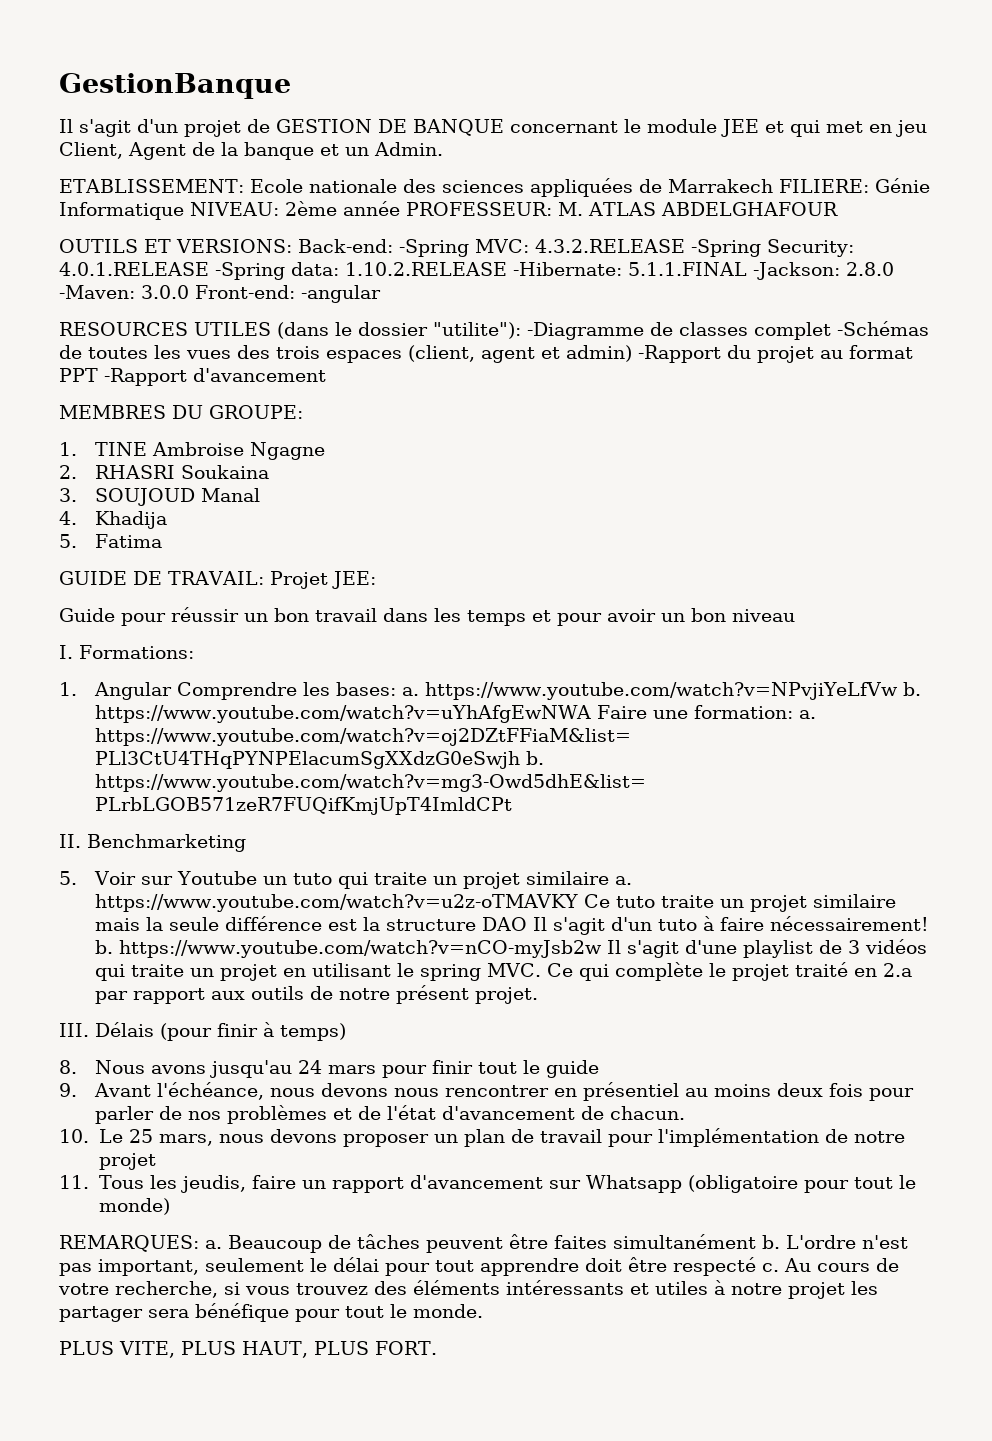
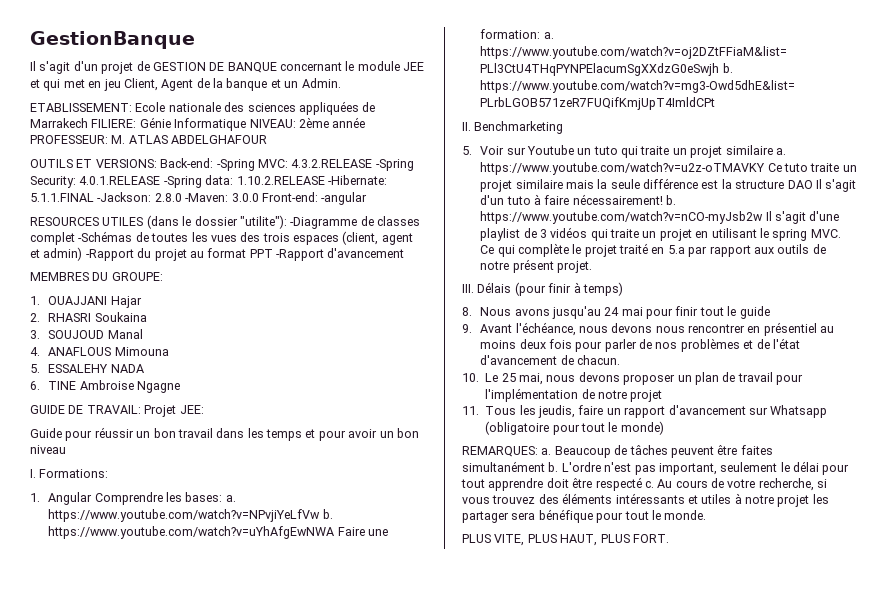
- 1. TINE Ambroise Ngagne
+ 1. OUAJJANI Hajar
- 4. Khadija
- 5. Fatima
+ 4. ANAFLOUS Mimouna
+ 5. ESSALEHY NADA
+ 6. TINE Ambroise Ngagne
- 5. Voir sur Youtube un tuto qui traite un projet similaire a. https://www.youtube.com/watch?v=u2z-oTMAVKY Ce tuto traite un projet similaire mais la seule différence est la structure DAO Il s'agit d'un tuto à faire nécessairement! b. https://www.youtube.com/watch?v=nCO-myJsb2w Il s'agit d'une playlist de 3 vidéos qui traite un projet en utilisant le spring MVC. Ce qui complète le projet traité en 2.a par rapport aux outils de notre présent projet.
+ 5. Voir sur Youtube un tuto qui traite un projet similaire a. https://www.youtube.com/watch?v=u2z-oTMAVKY Ce tuto traite un projet similaire mais la seule différence est la structure DAO Il s'agit d'un tuto à faire nécessairement! b. https://www.youtube.com/watch?v=nCO-myJsb2w Il s'agit d'une playlist de 3 vidéos qui traite un projet en utilisant le spring MVC. Ce qui complète le projet traité en 5.a par rapport aux outils de notre présent projet.
- 8. Nous avons jusqu'au 24 mars pour finir tout le guide
+ 8. Nous avons jusqu'au 24 mai pour finir tout le guide
- 10. Le 25 mars, nous devons proposer un plan de travail pour l'implémentation de notre projet
+ 10. Le 25 mai, nous devons proposer un plan de travail pour l'implémentation de notre projet

